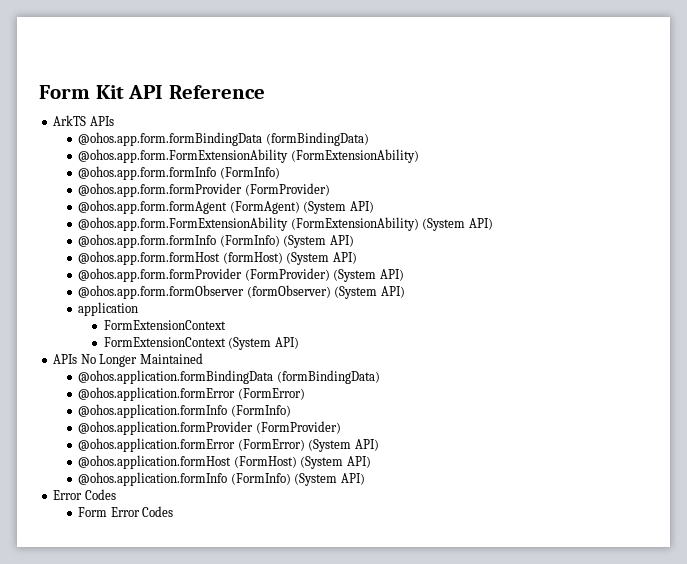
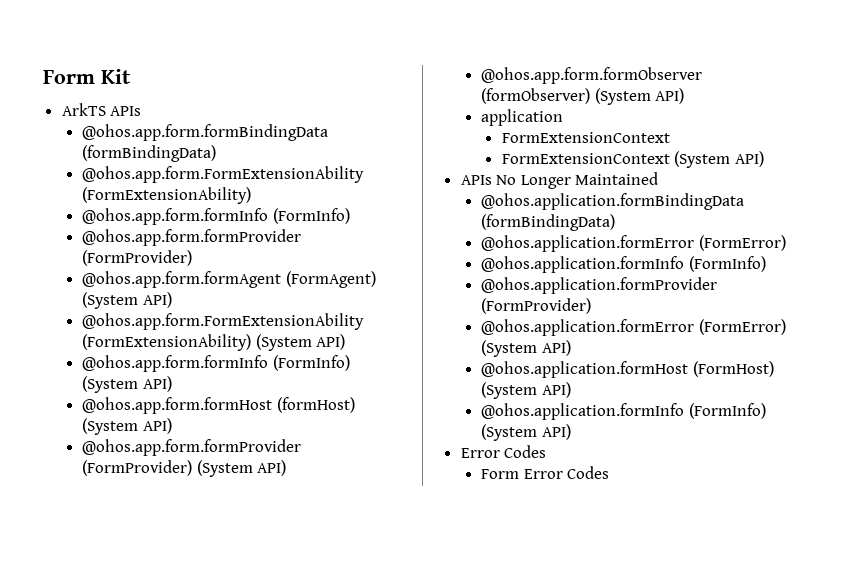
- Form Kit API Reference
+ Form Kit

